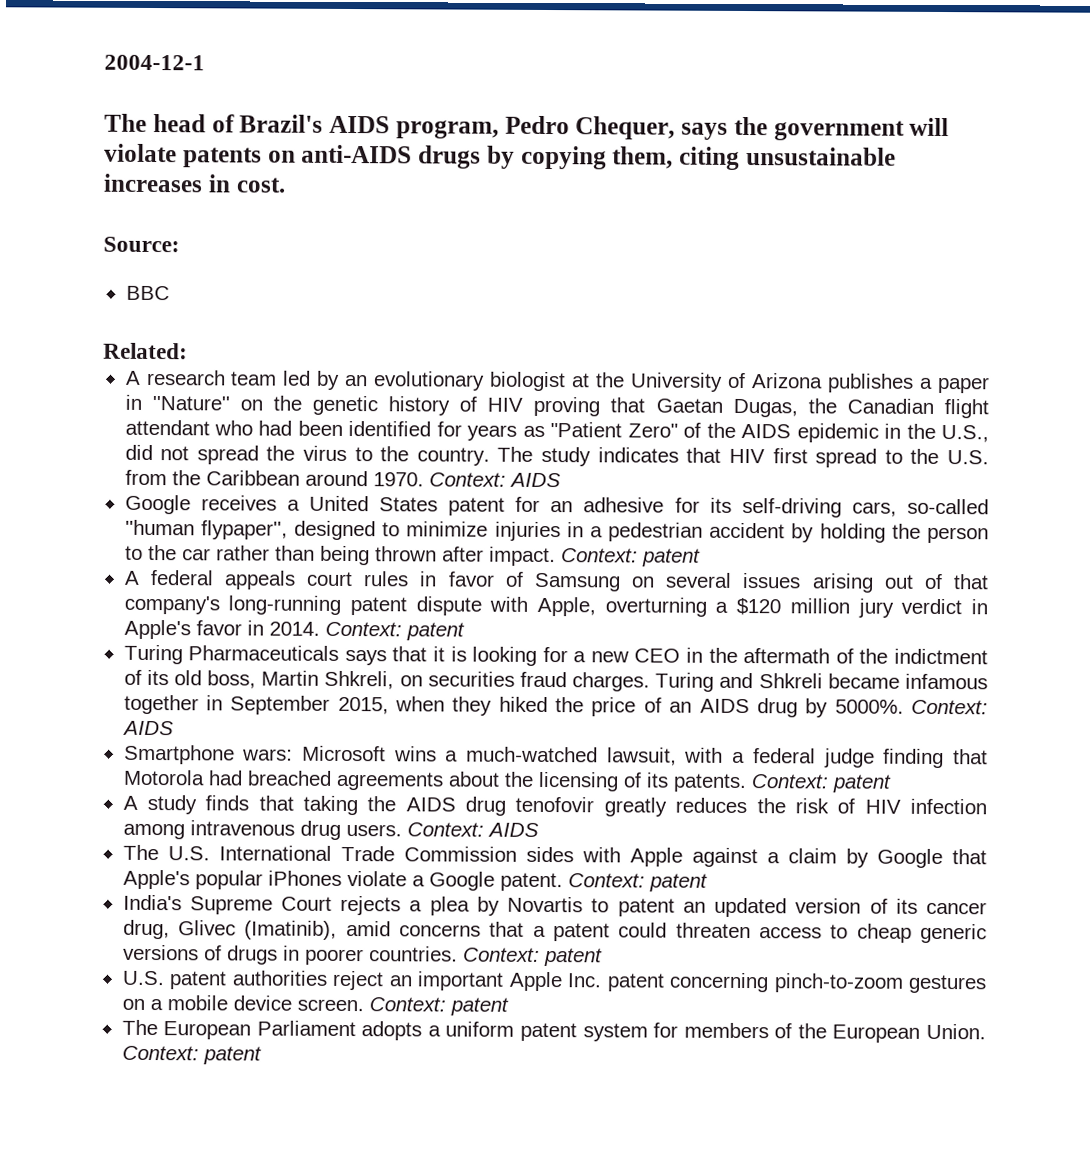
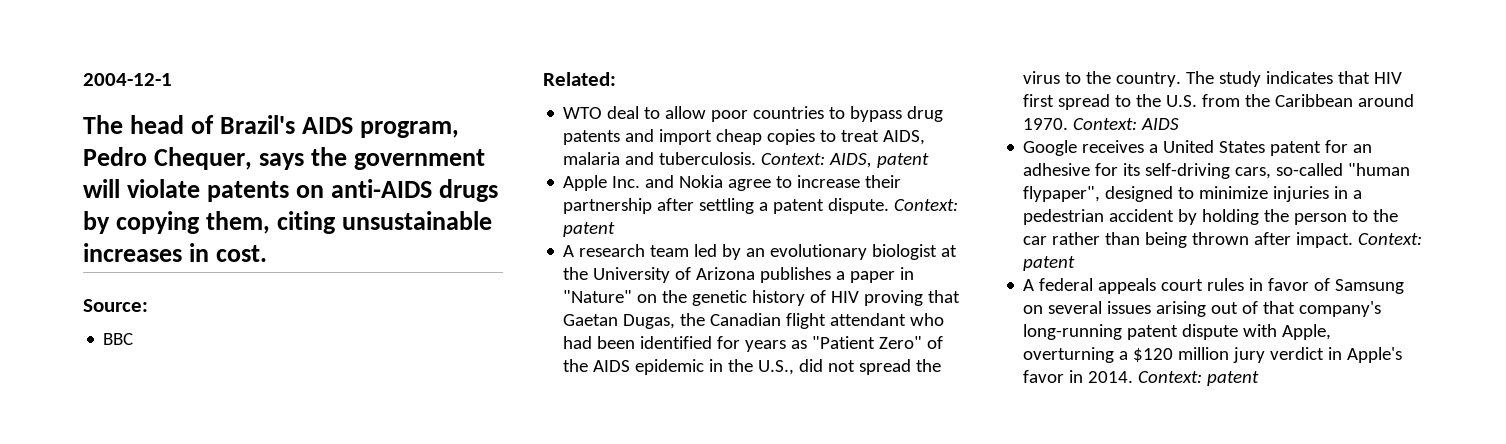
+ WTO deal to allow poor countries to bypass drug patents and import cheap copies to treat AIDS, malaria and tuberculosis. Context: AIDS, patent
+ Apple Inc. and Nokia agree to increase their partnership after settling a patent dispute. Context: patent
- A research team led by an evolutionary biologist at the University of Arizona publishes a paper in ''Nature'' on the genetic history of HIV proving that Gaetan Dugas, the Canadian flight attendant who had been identified for years as "Patient Zero" of the AIDS epidemic in the U.S., did not spread the virus to the country.
+ A research team led by an evolutionary biologist at the University of Arizona publishes a paper in "Nature" on the genetic history of HIV proving that Gaetan Dugas, the Canadian flight attendant who had been identified for years as "Patient Zero" of the AIDS epidemic in the U.S., did not spread the virus to the country.
- Google receives a United States patent for an adhesive for its self-driving cars, so-called ''human flypaper'', designed to minimize injuries in a pedestrian accident by holding the person to the car rather than being thrown after impact.
+ Google receives a United States patent for an adhesive for its self-driving cars, so-called "human flypaper", designed to minimize injuries in a pedestrian accident by holding the person to the car rather than being thrown after impact.
- Turing Pharmaceuticals says that it is looking for a new CEO in the aftermath of the indictment of its old boss, Martin Shkreli, on securities fraud charges. Turing and Shkreli became infamous together in September 2015, when they hiked the price of an AIDS drug by 5000%. Context: AIDS
- Smartphone wars: Microsoft wins a much-watched lawsuit, with a federal judge finding that Motorola had breached agreements about the licensing of its patents. Context: patent
- A study finds that taking the AIDS drug tenofovir greatly reduces the risk of HIV infection among intravenous drug users. Context: AIDS
- The U.S. International Trade Commission sides with Apple against a claim by Google that Apple's popular iPhones violate a Google patent. Context: patent
- India's Supreme Court rejects a plea by Novartis to patent an updated version of its cancer drug, Glivec (Imatinib), amid concerns that a patent could threaten access to cheap generic versions of drugs in poorer countries. Context: patent
- U.S. patent authorities reject an important Apple Inc. patent concerning pinch-to-zoom gestures on a mobile device screen. Context: patent
- The European Parliament adopts a uniform patent system for members of the European Union. Context: patent

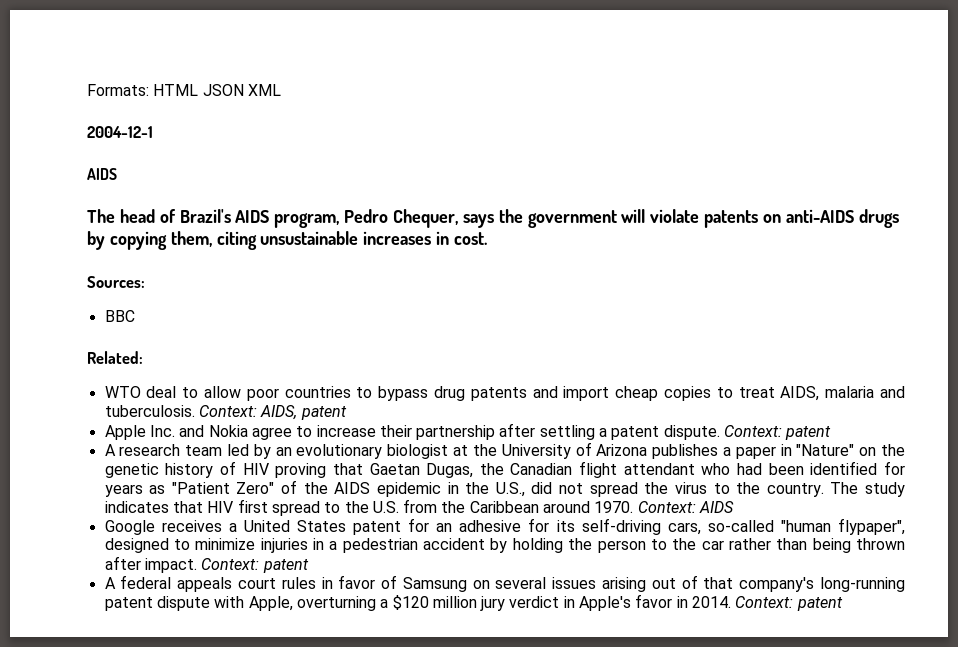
+ Formats: HTML JSON XML
  2004-12-1
+ AIDS
- Source:
+ Sources:

